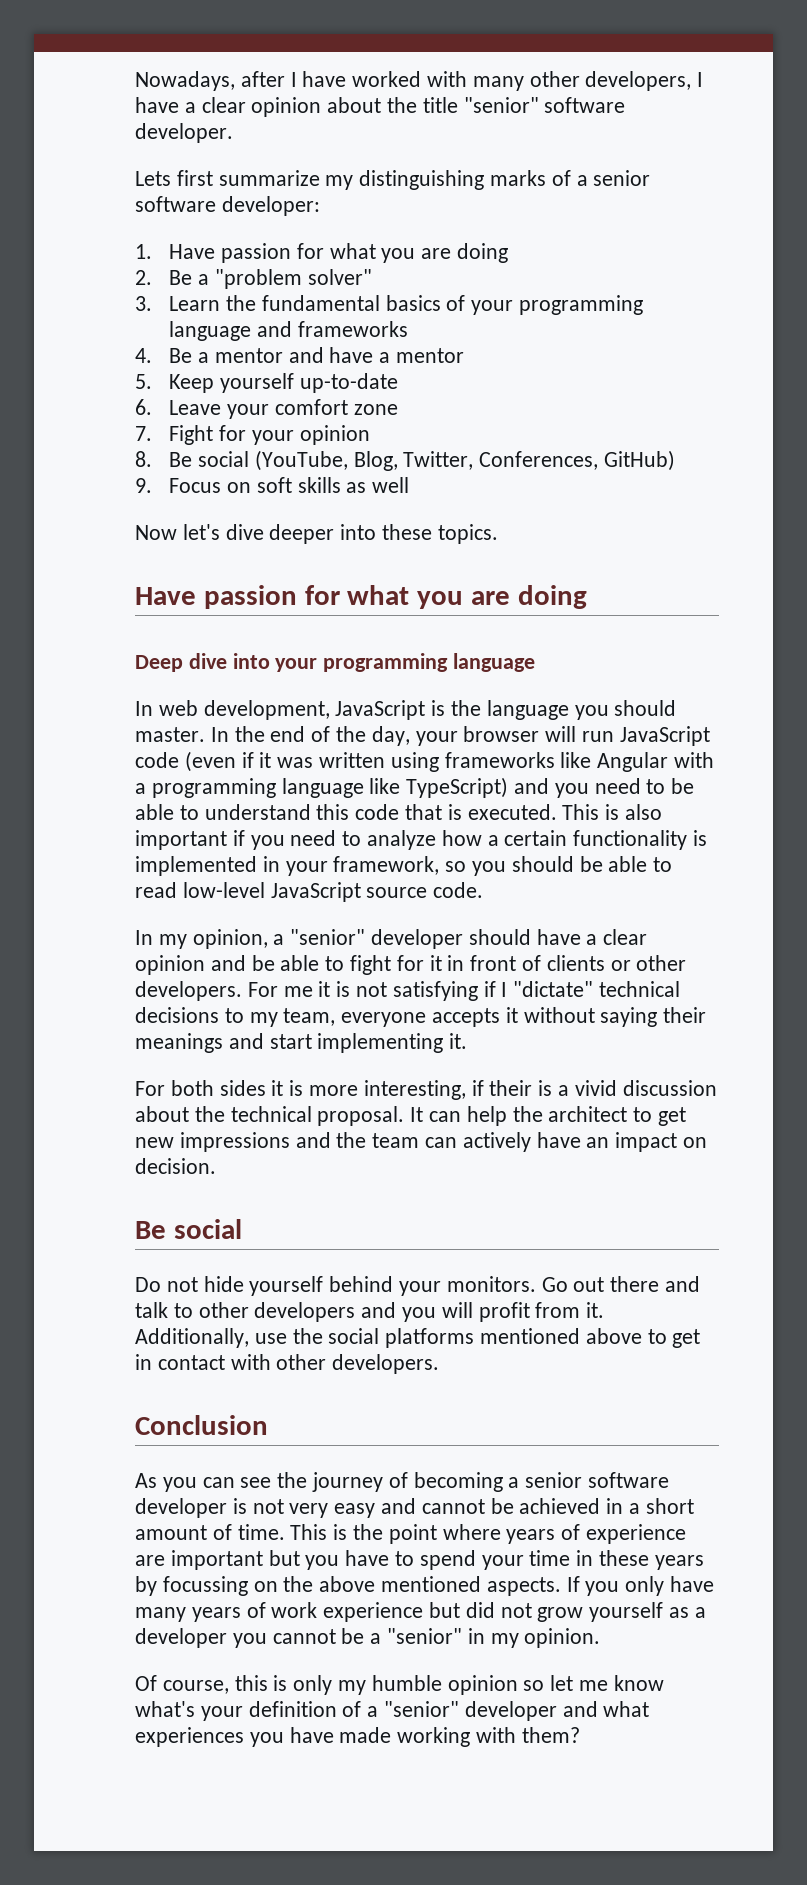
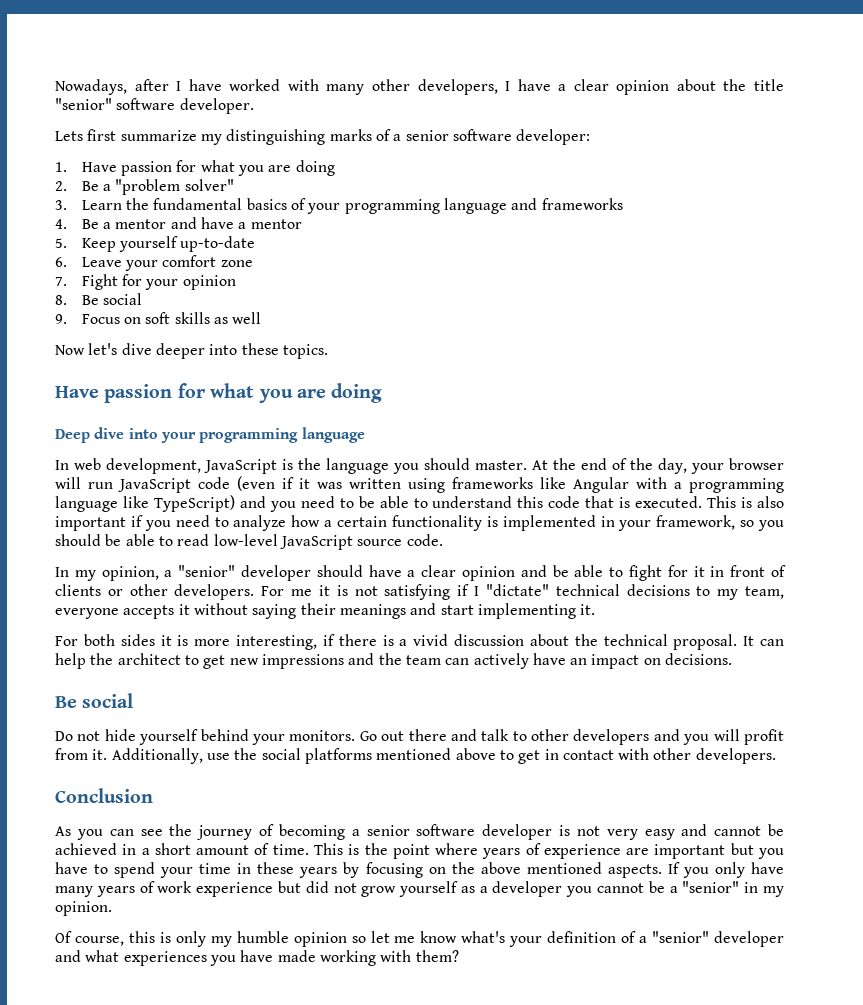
- 8. Be social (YouTube, Blog, Twitter, Conferences, GitHub)
+ 8. Be social
- In the end of the day, your browser will run JavaScript code (even if it was written using frameworks like Angular with a programming language like TypeScript) and you need to be able to understand this code that is executed.
+ At the end of the day, your browser will run JavaScript code (even if it was written using frameworks like Angular with a programming language like TypeScript) and you need to be able to understand this code that is executed.
- For both sides it is more interesting, if their is a vivid discussion about the technical proposal.
+ For both sides it is more interesting, if there is a vivid discussion about the technical proposal.
- It can help the architect to get new impressions and the team can actively have an impact on decision.
+ It can help the architect to get new impressions and the team can actively have an impact on decisions.
- This is the point where years of experience are important but you have to spend your time in these years by focussing on the above mentioned aspects.
+ This is the point where years of experience are important but you have to spend your time in these years by focusing on the above mentioned aspects.

